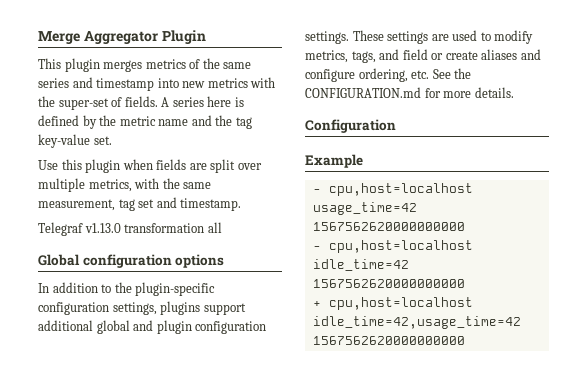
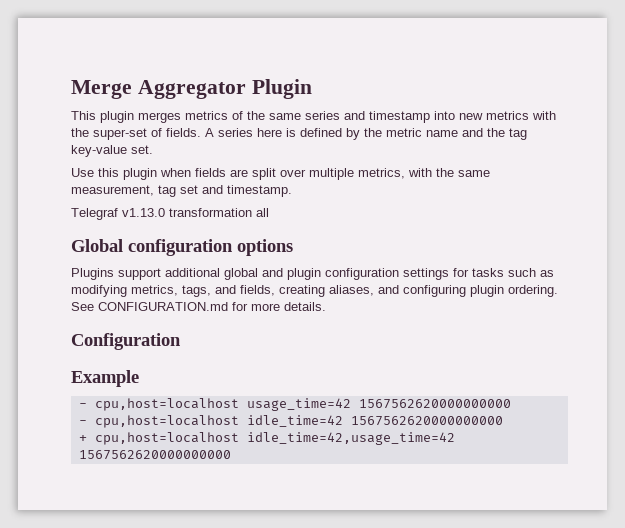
- In addition to the plugin-specific configuration settings, plugins support additional global and plugin configuration settings. These settings are used to modify metrics, tags, and field or create aliases and configure ordering, etc. See the CONFIGURATION.md for more details.
+ Plugins support additional global and plugin configuration settings for tasks such as modifying metrics, tags, and fields, creating aliases, and configuring plugin ordering. See CONFIGURATION.md for more details.

